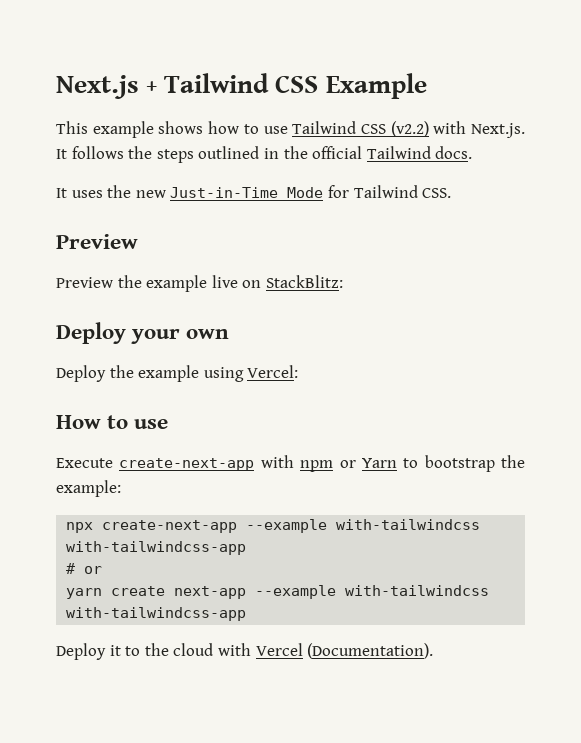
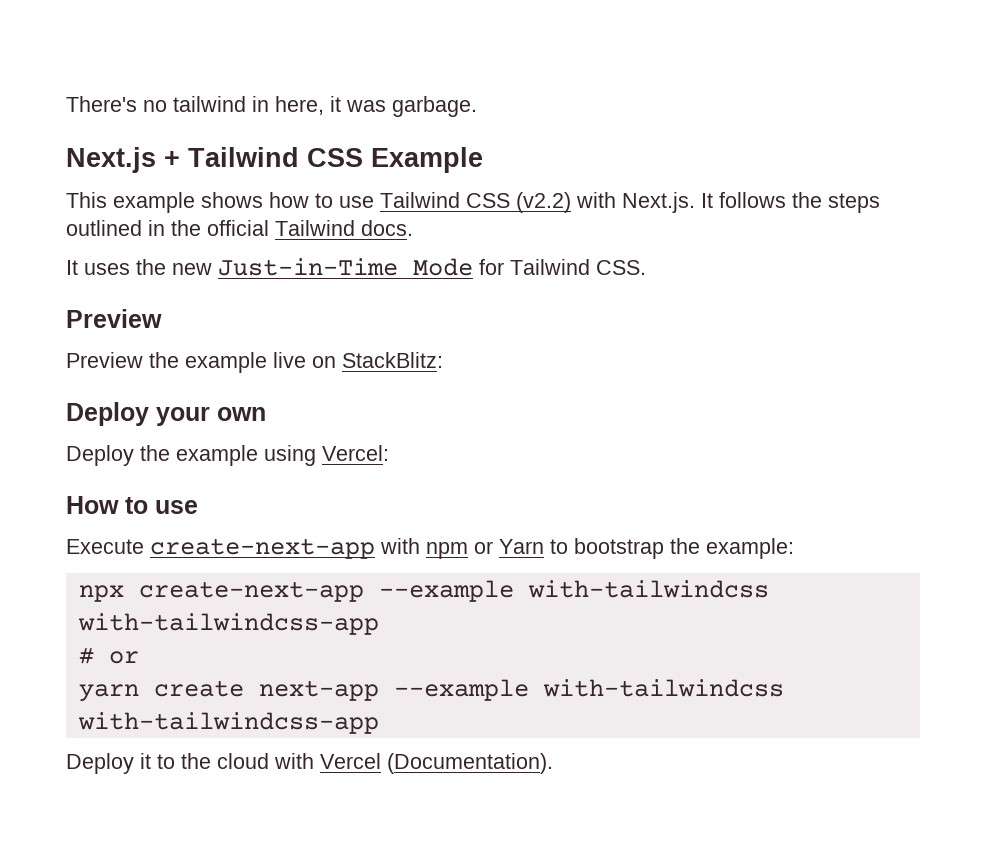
+ There's no tailwind in here, it was garbage.

